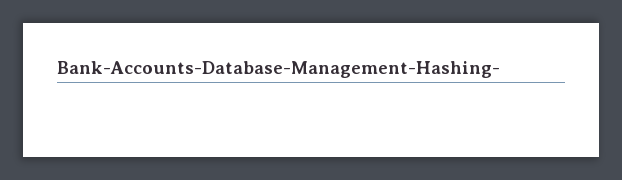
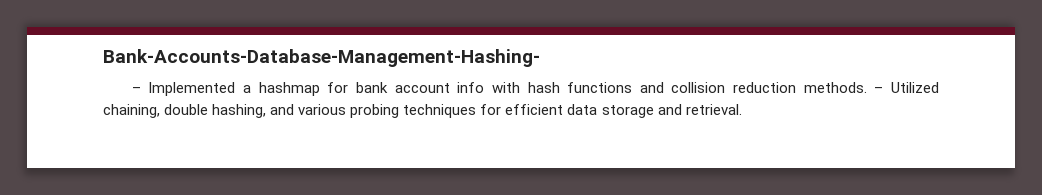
+ – Implemented a hashmap for bank account info with hash functions and collision reduction methods. – Utilized chaining, double hashing, and various probing techniques for efficient data storage and retrieval.

